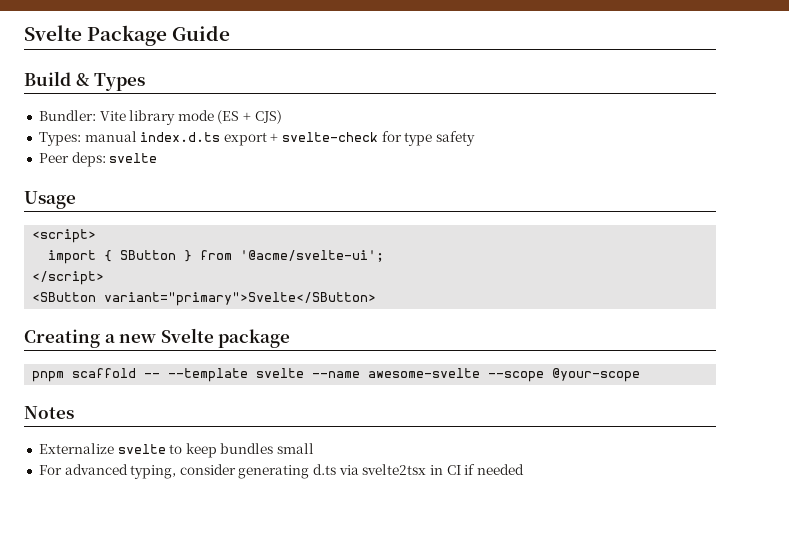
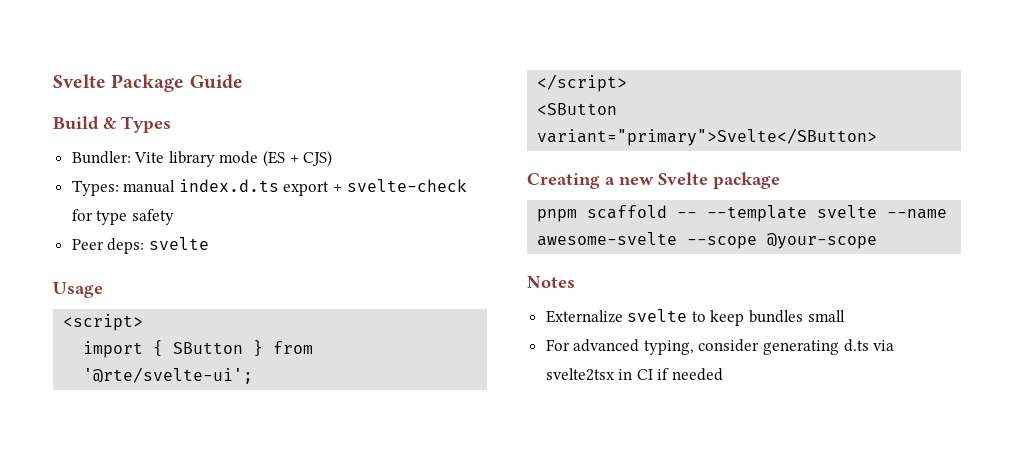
- import { SButton } from '@acme/svelte-ui';
+ import { SButton } from '@rte/svelte-ui';

